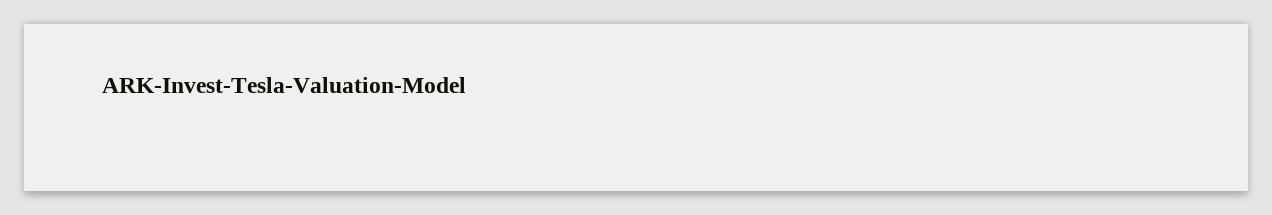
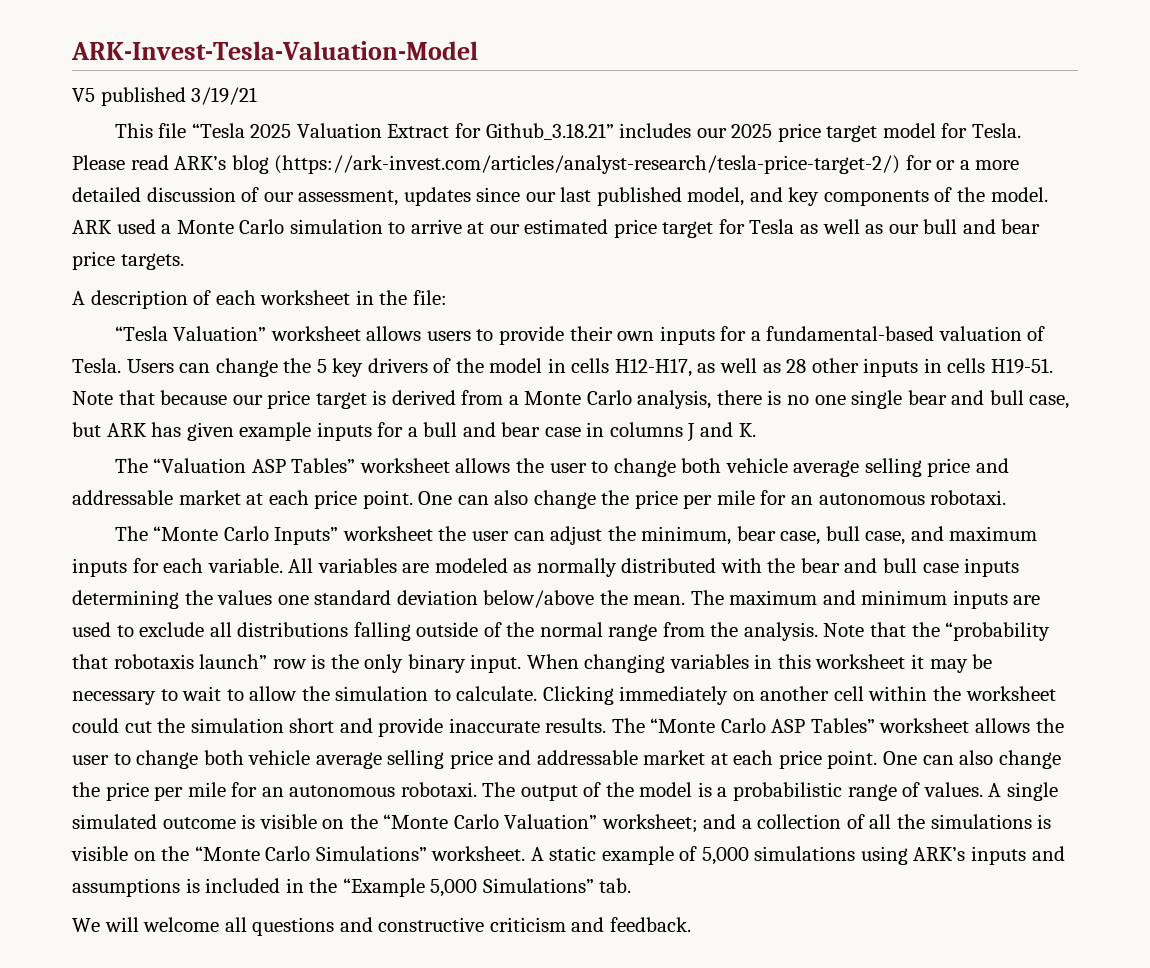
+ V5 published 3/19/21
+ This file “Tesla 2025 Valuation Extract for Github_3.18.21” includes our 2025 price target model for Tesla. Please read ARK’s blog (https://ark-invest.com/articles/analyst-research/tesla-price-target-2/) for or a more detailed discussion of our assessment, updates since our last published model, and key components of the model. ARK used a Monte Carlo simulation to arrive at our estimated price target for Tesla as well as our bull and bear price targets.
+ A description of each worksheet in the file:
+ “Tesla Valuation” worksheet allows users to provide their own inputs for a fundamental-based valuation of Tesla. Users can change the 5 key drivers of the model in cells H12-H17, as well as 28 other inputs in cells H19-51. Note that because our price target is derived from a Monte Carlo analysis, there is no one single bear and bull case, but ARK has given example inputs for a bull and bear case in columns J and K.
+ The “Valuation ASP Tables” worksheet allows the user to change both vehicle average selling price and addressable market at each price point. One can also change the price per mile for an autonomous robotaxi.
+ The “Monte Carlo Inputs” worksheet the user can adjust the minimum, bear case, bull case, and maximum inputs for each variable. All variables are modeled as normally distributed with the bear and bull case inputs determining the values one standard deviation below/above the mean. The maximum and minimum inputs are used to exclude all distributions falling outside of the normal range from the analysis. Note that the “probability that robotaxis launch” row is the only binary input. When changing variables in this worksheet it may be necessary to wait to allow the simulation to calculate. Clicking immediately on another cell within the worksheet could cut the simulation short and provide inaccurate results. The “Monte Carlo ASP Tables” worksheet allows the user to change both vehicle average selling price and addressable market at each price point. One can also change the price per mile for an autonomous robotaxi. The output of the model is a probabilistic range of values. A single simulated outcome is visible on the “Monte Carlo Valuation” worksheet; and a collection of all the simulations is visible on the “Monte Carlo Simulations” worksheet. A static example of 5,000 simulations using ARK’s inputs and assumptions is included in the “Example 5,000 Simulations” tab.
+ We will welcome all questions and constructive criticism and feedback.

